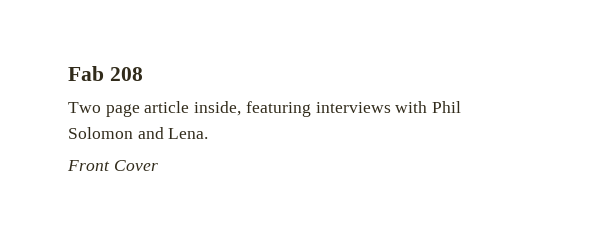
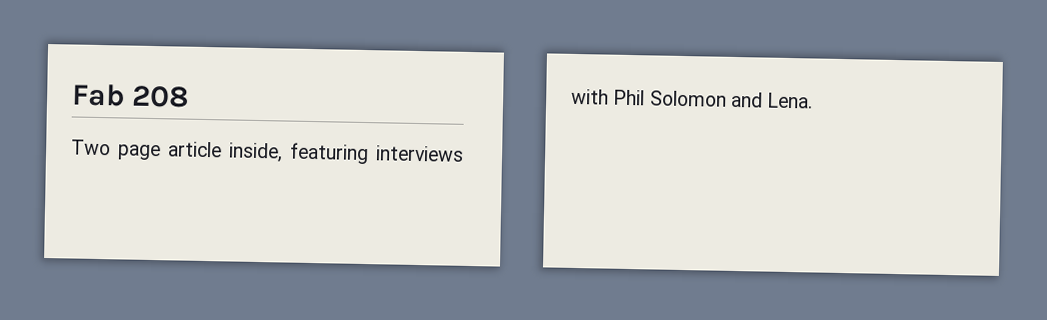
- Front Cover

